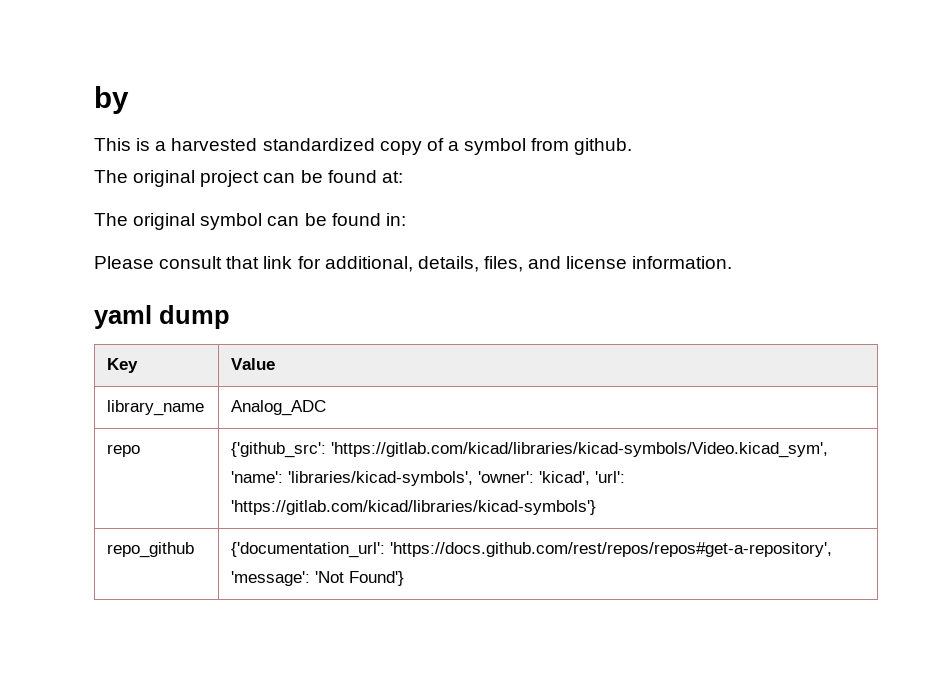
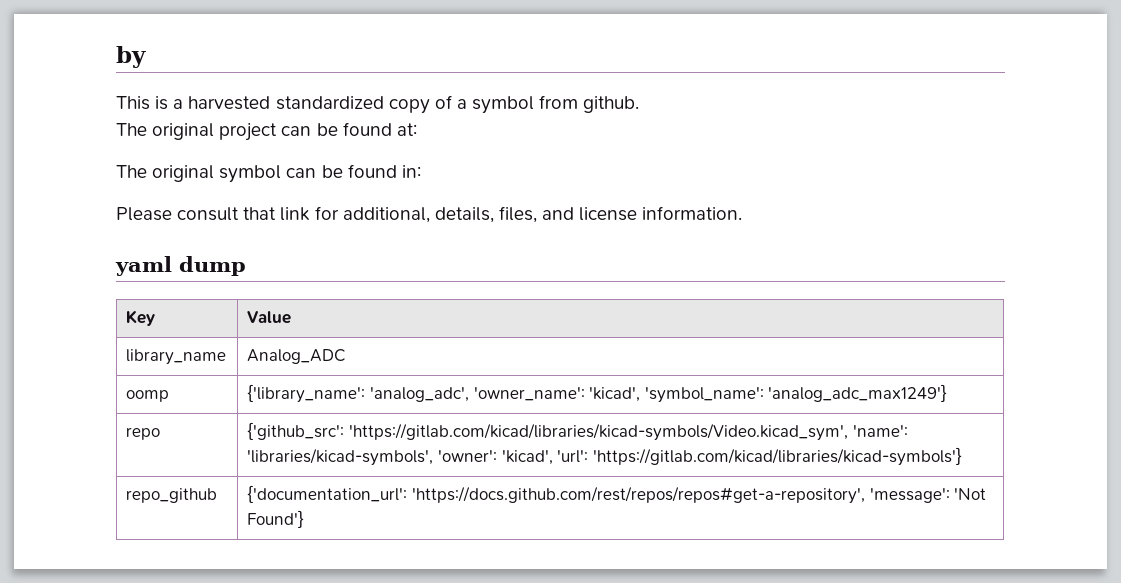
+ oomp | {'library_name': 'analog_adc', 'owner_name': 'kicad', 'symbol_name': 'analog_adc_max1249'}

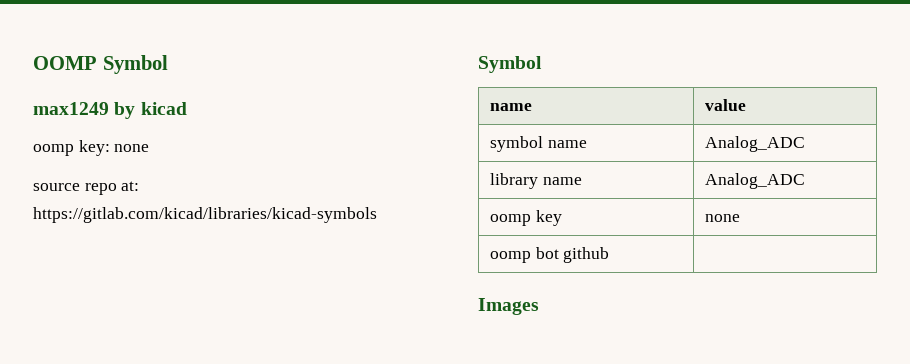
- by
- This is a harvested standardized copy of a symbol from github.
- The original project can be found at:
- The original symbol can be found in:
- Please consult that link for additional, details, files, and license information.
- yaml dump
- Key | Value
- library_name | Analog_ADC
- oomp | {'library_name': 'analog_adc', 'owner_name': 'kicad', 'symbol_name': 'analog_adc_max1249'}
- repo | {'github_src': 'https://gitlab.com/kicad/libraries/kicad-symbols/Video.kicad_sym', 'name': 'libraries/kicad-symbols', 'owner': 'kicad', 'url': 'https://gitlab.com/kicad/libraries/kicad-symbols'}
- repo_github | {'documentation_url': 'https://docs.github.com/rest/repos/repos#get-a-repository', 'message': 'Not Found'}
+ OOMP Symbol
+ max1249 by kicad
+ oomp key: none
+ source repo at: https://gitlab.com/kicad/libraries/kicad-symbols
+ Symbol
+ name | value
+ symbol name | Analog_ADC
+ library name | Analog_ADC
+ oomp key | none
+ oomp bot github |
+ Images

